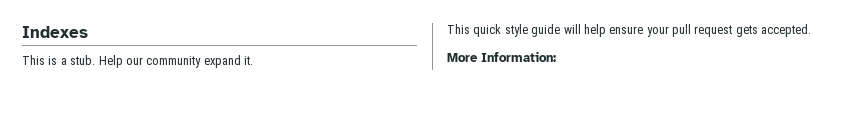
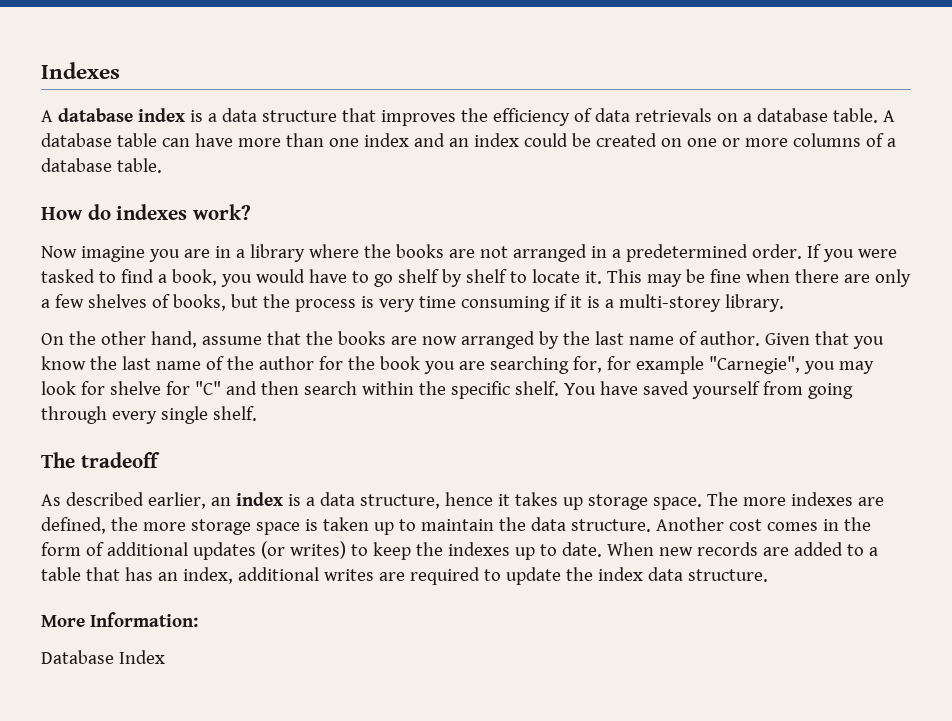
- This is a stub. Help our community expand it.
- This quick style guide will help ensure your pull request gets accepted.
+ A database index is a data structure that improves the efficiency of data retrievals on a database table. A database table can have more than one index and an index could be created on one or more columns of a database table.
+ How do indexes work?
+ Now imagine you are in a library where the books are not arranged in a predetermined order. If you were tasked to find a book, you would have to go shelf by shelf to locate it. This may be fine when there are only a few shelves of books, but the process is very time consuming if it is a multi-storey library.
+ On the other hand, assume that the books are now arranged by the last name of author. Given that you know the last name of the author for the book you are searching for, for example "Carnegie", you may look for shelve for "C" and then search within the specific shelf. You have saved yourself from going through every single shelf.
+ The tradeoff
+ As described earlier, an index is a data structure, hence it takes up storage space. The more indexes are defined, the more storage space is taken up to maintain the data structure. Another cost comes in the form of additional updates (or writes) to keep the indexes up to date. When new records are added to a table that has an index, additional writes are required to update the index data structure.
+ Database Index

